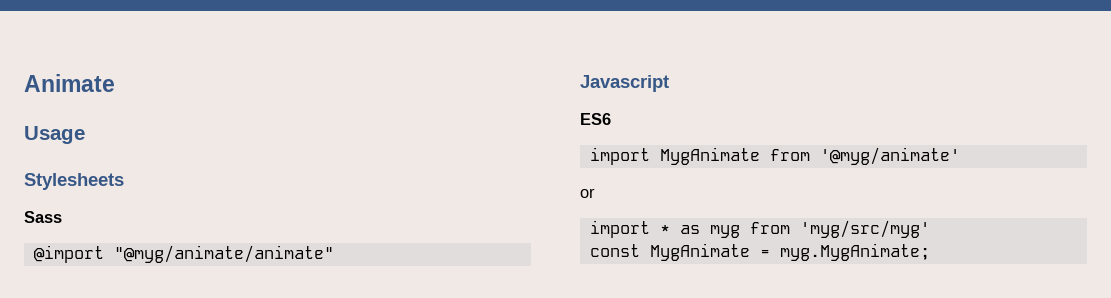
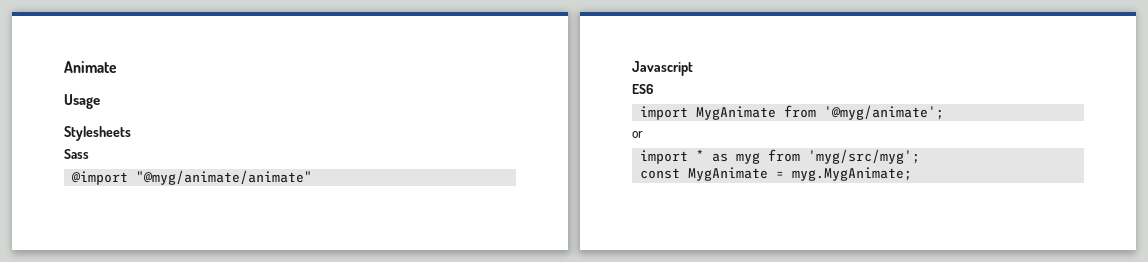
- import MygAnimate from '@myg/animate'
+ import MygAnimate from '@myg/animate';
- import * as myg from 'myg/src/myg'
+ import * as myg from 'myg/src/myg';

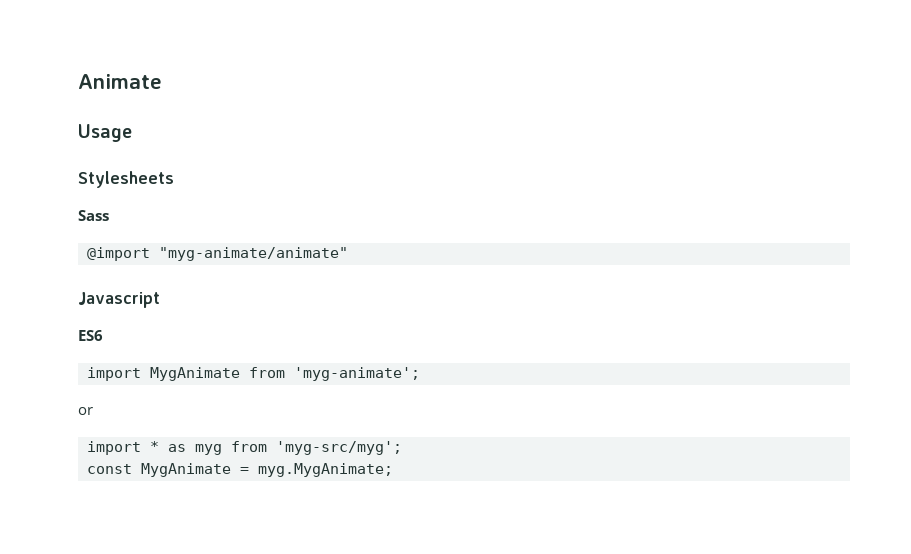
- @import "@myg/animate/animate"
+ @import "myg-animate/animate"
- import MygAnimate from '@myg/animate';
+ import MygAnimate from 'myg-animate';
- import * as myg from 'myg/src/myg';
+ import * as myg from 'myg-src/myg';

